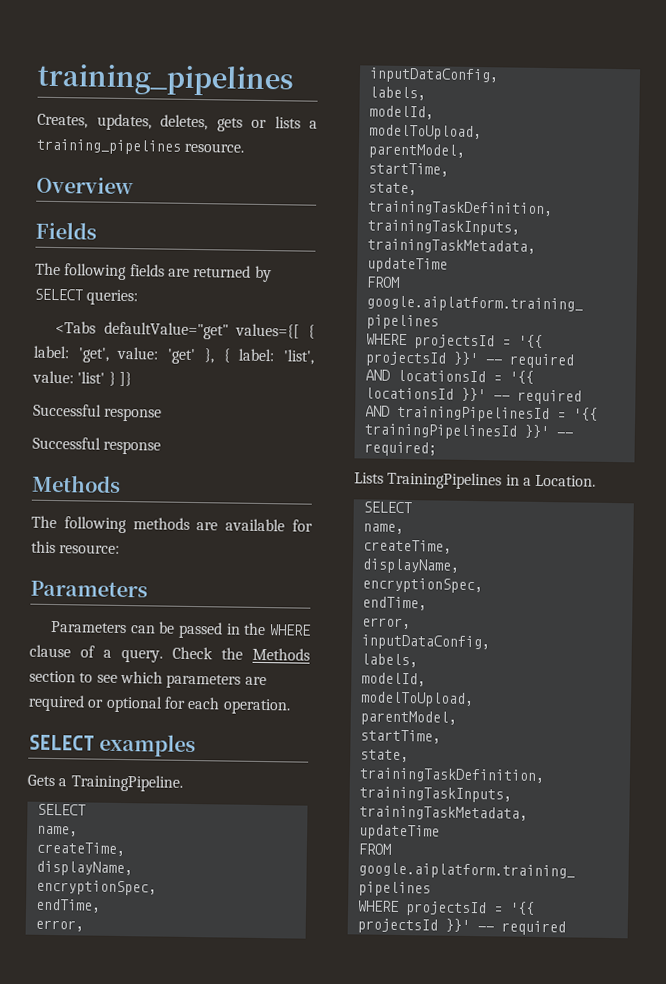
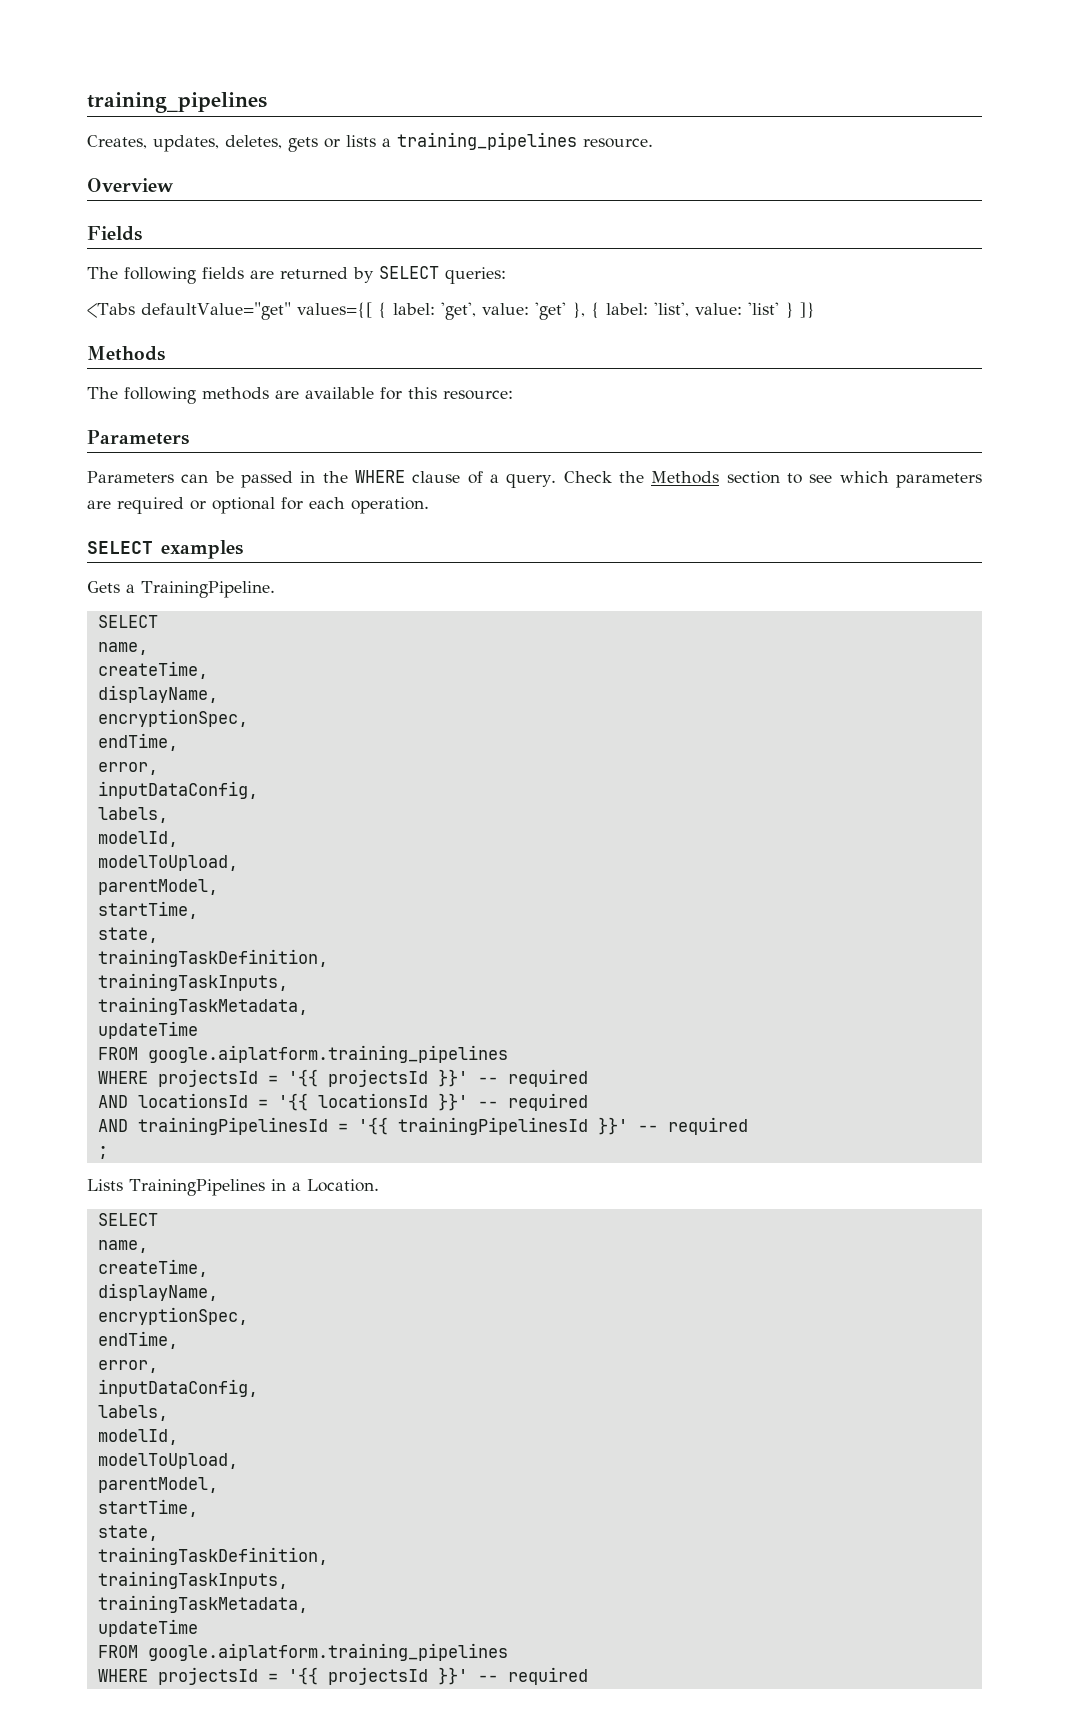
  <Tabs defaultValue="get" values={[ { label: 'get', value: 'get' }, { label: 'list', value: 'list' } ]}
- Successful response
- Successful response
- AND trainingPipelinesId = '{{ trainingPipelinesId }}' -- required;
+ AND trainingPipelinesId = '{{ trainingPipelinesId }}' -- required
+ ;

